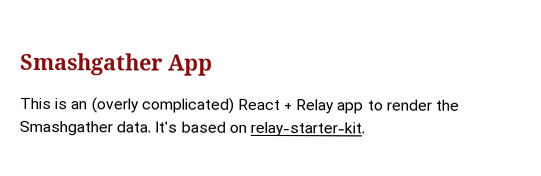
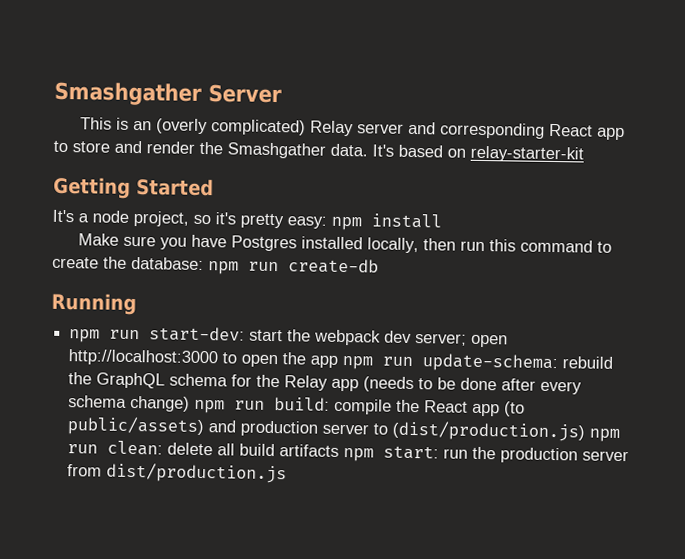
- Smashgather App
+ Smashgather Server
- This is an (overly complicated) React + Relay app to render the Smashgather data.
+ This is an (overly complicated) Relay server and corresponding React app to store and render the Smashgather data.
- It's based on relay-starter-kit.
+ It's based on relay-starter-kit
+ Getting Started
+ It's a node project, so it's pretty easy: npm install
+ Make sure you have Postgres installed locally, then run this command to create the database: npm run create-db
+ Running
+ npm run start-dev: start the webpack dev server; open http://localhost:3000 to open the app npm run update-schema: rebuild the GraphQL schema for the Relay app (needs to be done after every schema change) npm run build: compile the React app (to public/assets) and production server to (dist/production.js) npm run clean: delete all build artifacts npm start: run the production server from dist/production.js

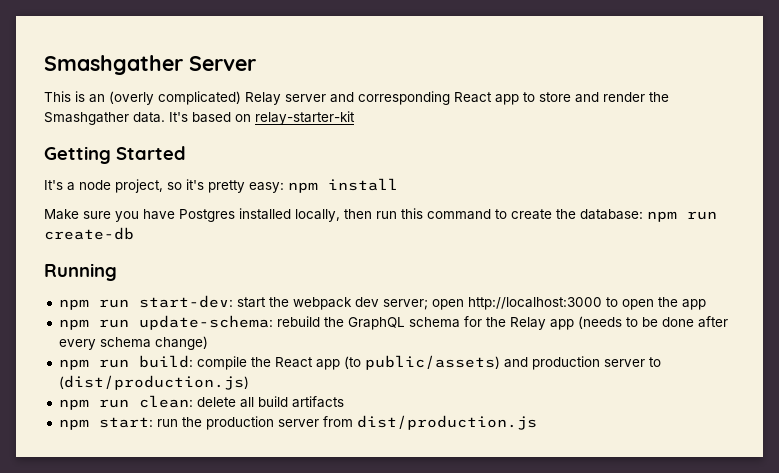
- open http://localhost:3000 to open the app npm run update-schema:
+ open http://localhost:3000 to open the app
+ npm run update-schema:
- rebuild the GraphQL schema for the Relay app (needs to be done after every schema change) npm run build:
+ rebuild the GraphQL schema for the Relay app (needs to be done after every schema change)
+ npm run build:
- compile the React app (to public/assets) and production server to (dist/production.js) npm run clean:
+ compile the React app (to public/assets) and production server to (dist/production.js)
+ npm run clean:
- delete all build artifacts npm start:
+ delete all build artifacts
+ npm start:

